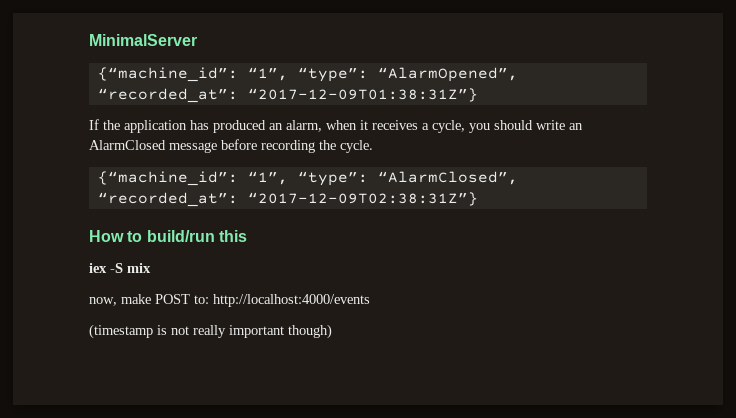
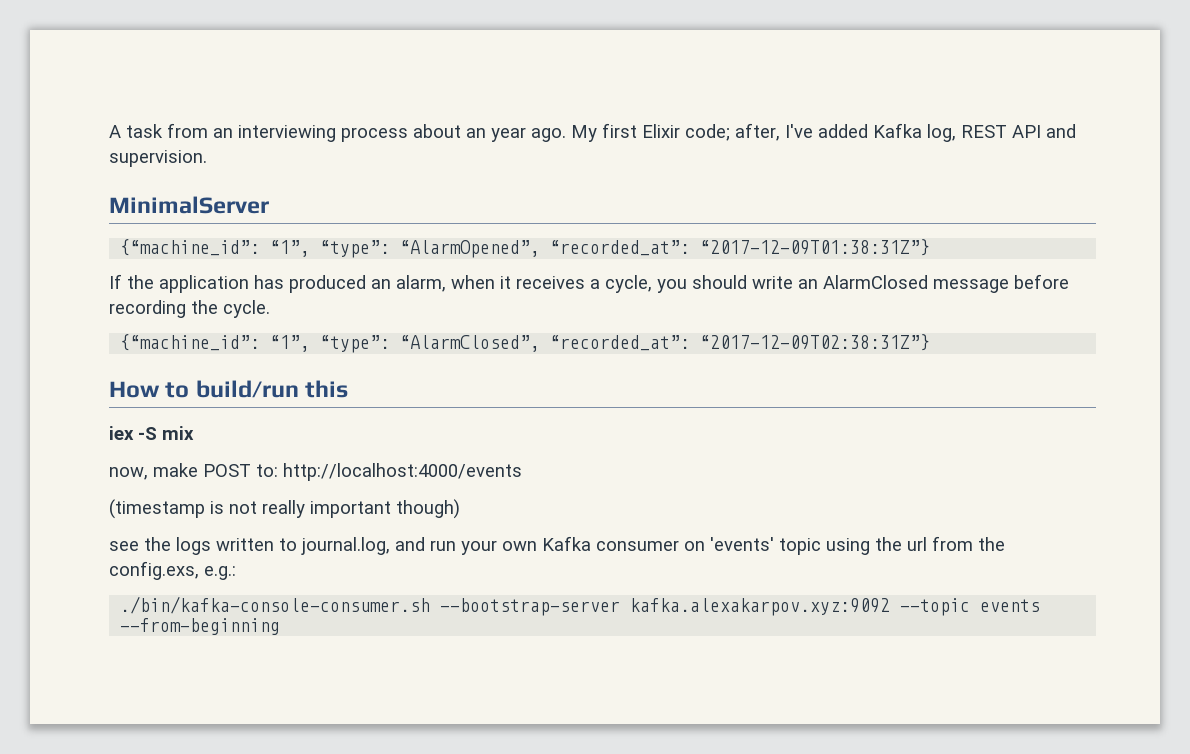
+ A task from an interviewing process about an year ago. My first Elixir code; after, I've added Kafka log, REST API and supervision.
+ see the logs written to journal.log, and run your own Kafka consumer on 'events' topic using the url from the config.exs, e.g.:
+ ./bin/kafka-console-consumer.sh --bootstrap-server kafka.alexakarpov.xyz:9092 --topic events --from-beginning

